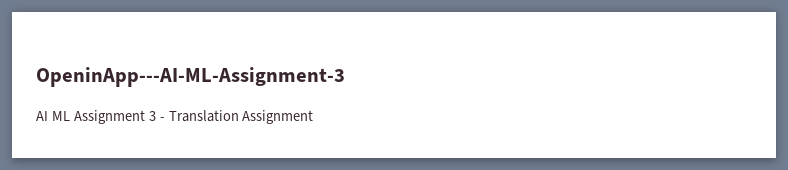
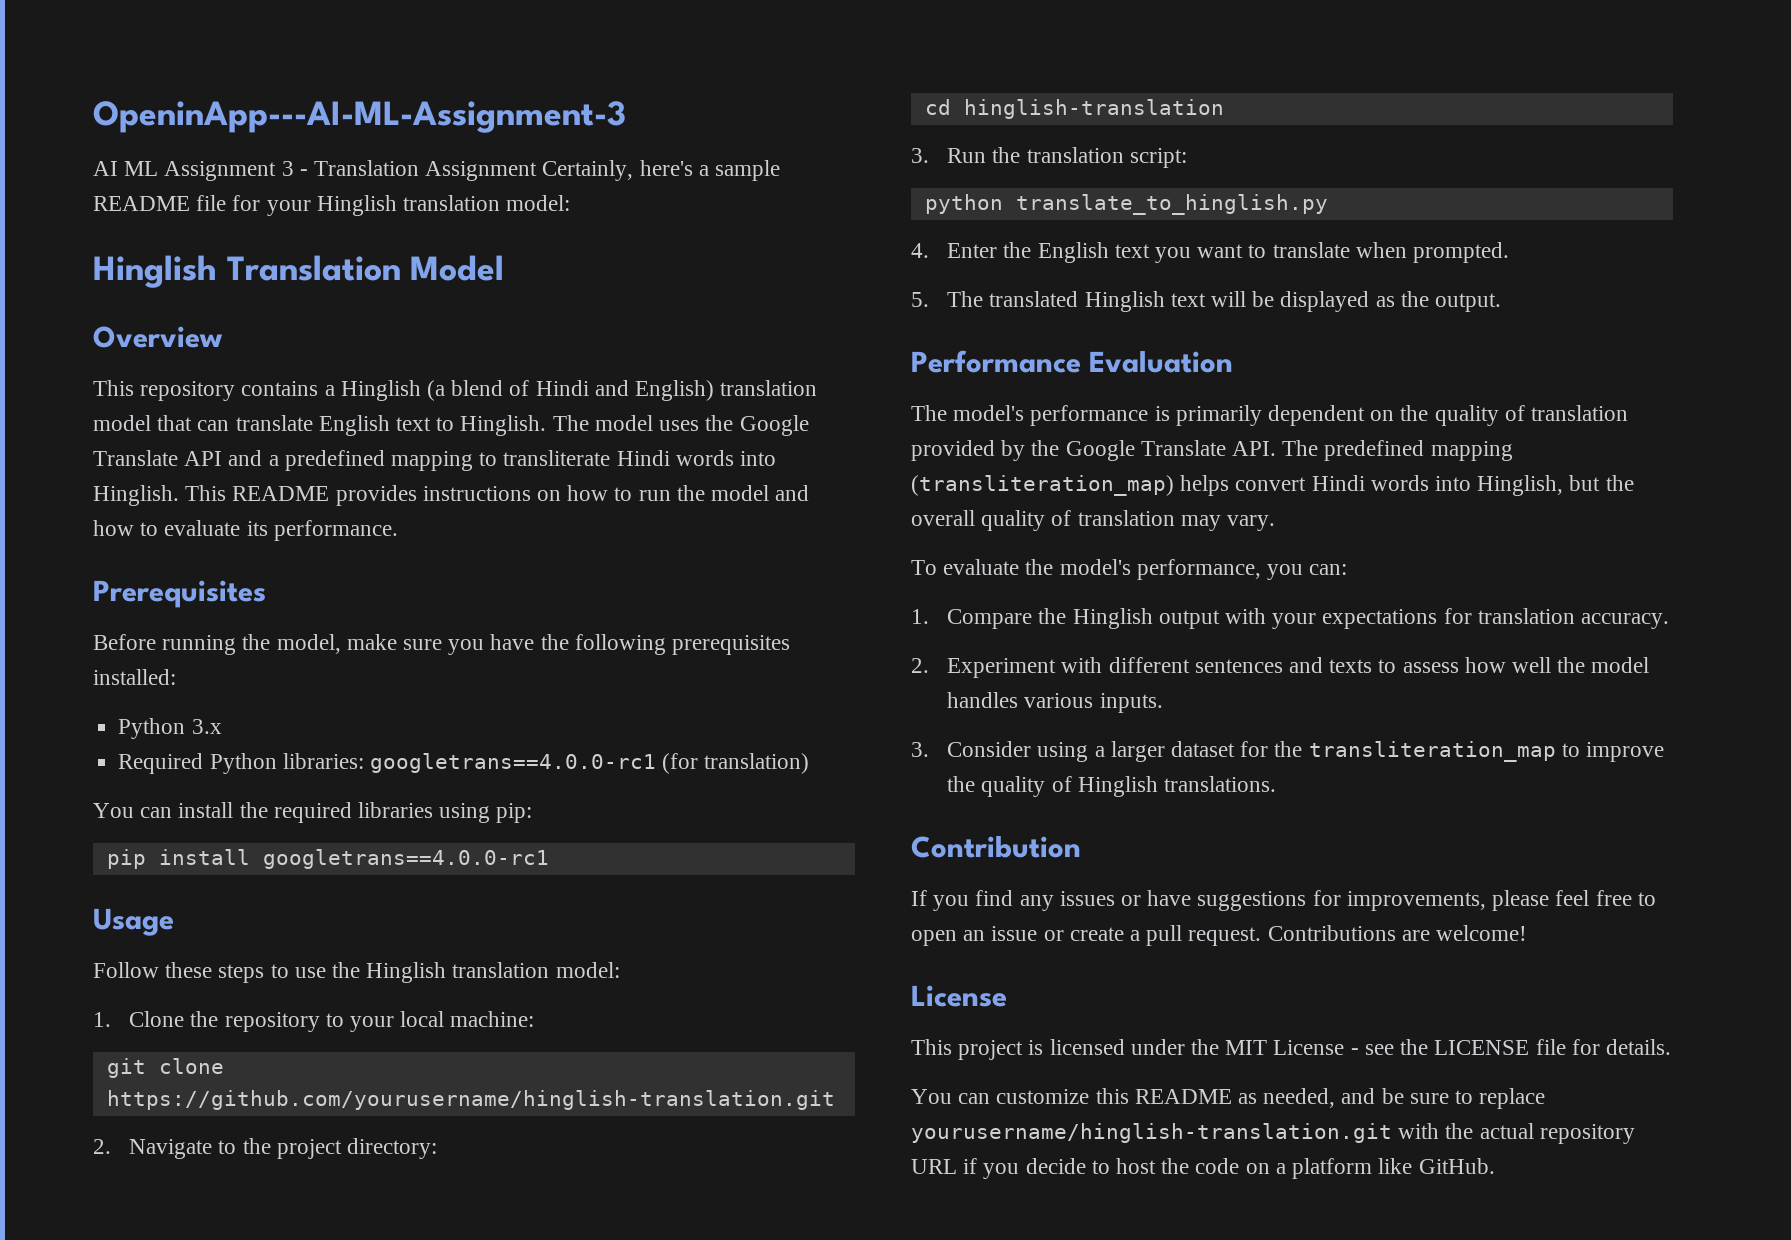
- AI ML Assignment 3 - Translation Assignment
+ AI ML Assignment 3 - Translation Assignment Certainly, here's a sample README file for your Hinglish translation model:
+ Hinglish Translation Model
+ Overview
+ This repository contains a Hinglish (a blend of Hindi and English) translation model that can translate English text to Hinglish. The model uses the Google Translate API and a predefined mapping to transliterate Hindi words into Hinglish. This README provides instructions on how to run the model and how to evaluate its performance.
+ Prerequisites
+ Before running the model, make sure you have the following prerequisites installed:
+ Python 3.x
+ Required Python libraries: googletrans==4.0.0-rc1 (for translation)
+ You can install the required libraries using pip:
+ pip install googletrans==4.0.0-rc1
+ Usage
+ Follow these steps to use the Hinglish translation model:
+ 1. Clone the repository to your local machine:
+ git clone https://github.com/yourusername/hinglish-translation.git
+ 2. Navigate to the project directory:
+ cd hinglish-translation
+ 3. Run the translation script:
+ python translate_to_hinglish.py
+ 4. Enter the English text you want to translate when prompted.
+ 5. The translated Hinglish text will be displayed as the output.
+ Performance Evaluation
+ The model's performance is primarily dependent on the quality of translation provided by the Google Translate API. The predefined mapping (transliteration_map) helps convert Hindi words into Hinglish, but the overall quality of translation may vary.
+ To evaluate the model's performance, you can:
+ 1. Compare the Hinglish output with your expectations for translation accuracy.
+ 2. Experiment with different sentences and texts to assess how well the model handles various inputs.
+ 3. Consider using a larger dataset for the transliteration_map to improve the quality of Hinglish translations.
+ Contribution
+ If you find any issues or have suggestions for improvements, please feel free to open an issue or create a pull request. Contributions are welcome!
+ License
+ This project is licensed under the MIT License - see the LICENSE file for details.
+ You can customize this README as needed, and be sure to replace yourusername/hinglish-translation.git with the actual repository URL if you decide to host the code on a platform like GitHub.

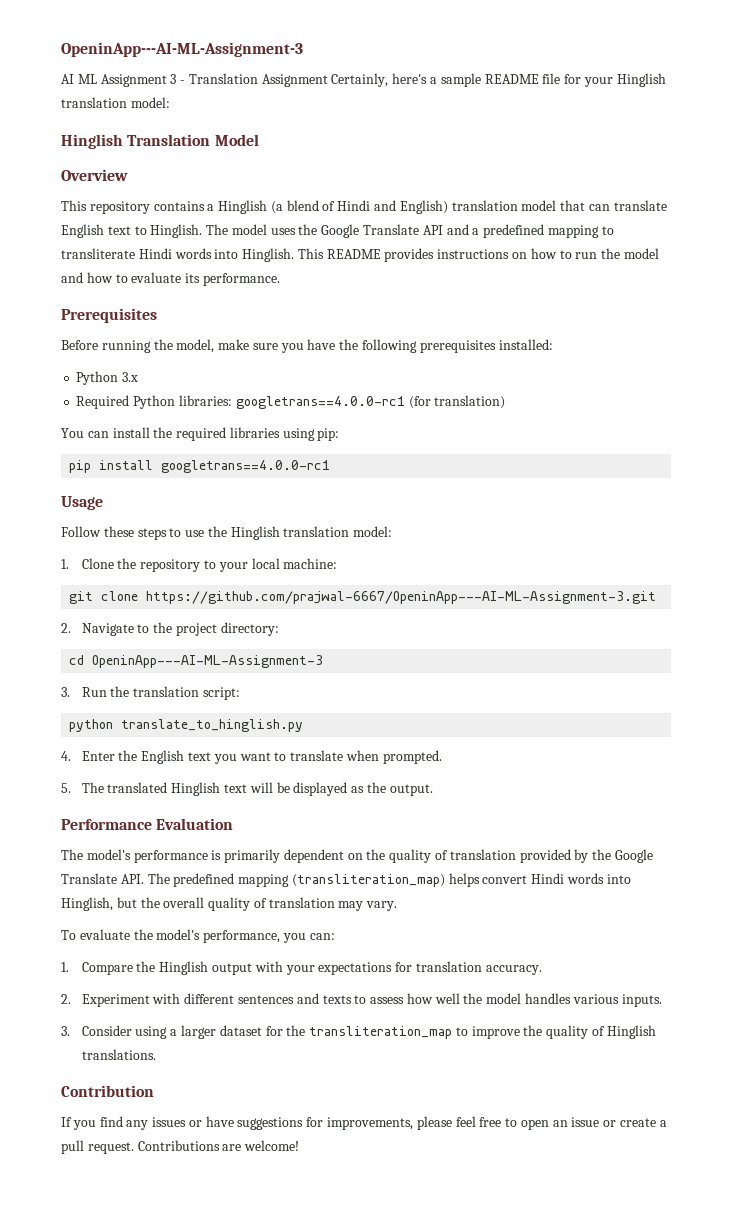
- git clone https://github.com/yourusername/hinglish-translation.git
+ git clone https://github.com/prajwal-6667/OpeninApp---AI-ML-Assignment-3.git
- cd hinglish-translation
+ cd OpeninApp---AI-ML-Assignment-3
  Contributions are welcome!
- License
- This project is licensed under the MIT License - see the LICENSE file for details.
- You can customize this README as needed, and be sure to replace yourusername/hinglish-translation.git with the actual repository URL if you decide to host the code on a platform like GitHub.

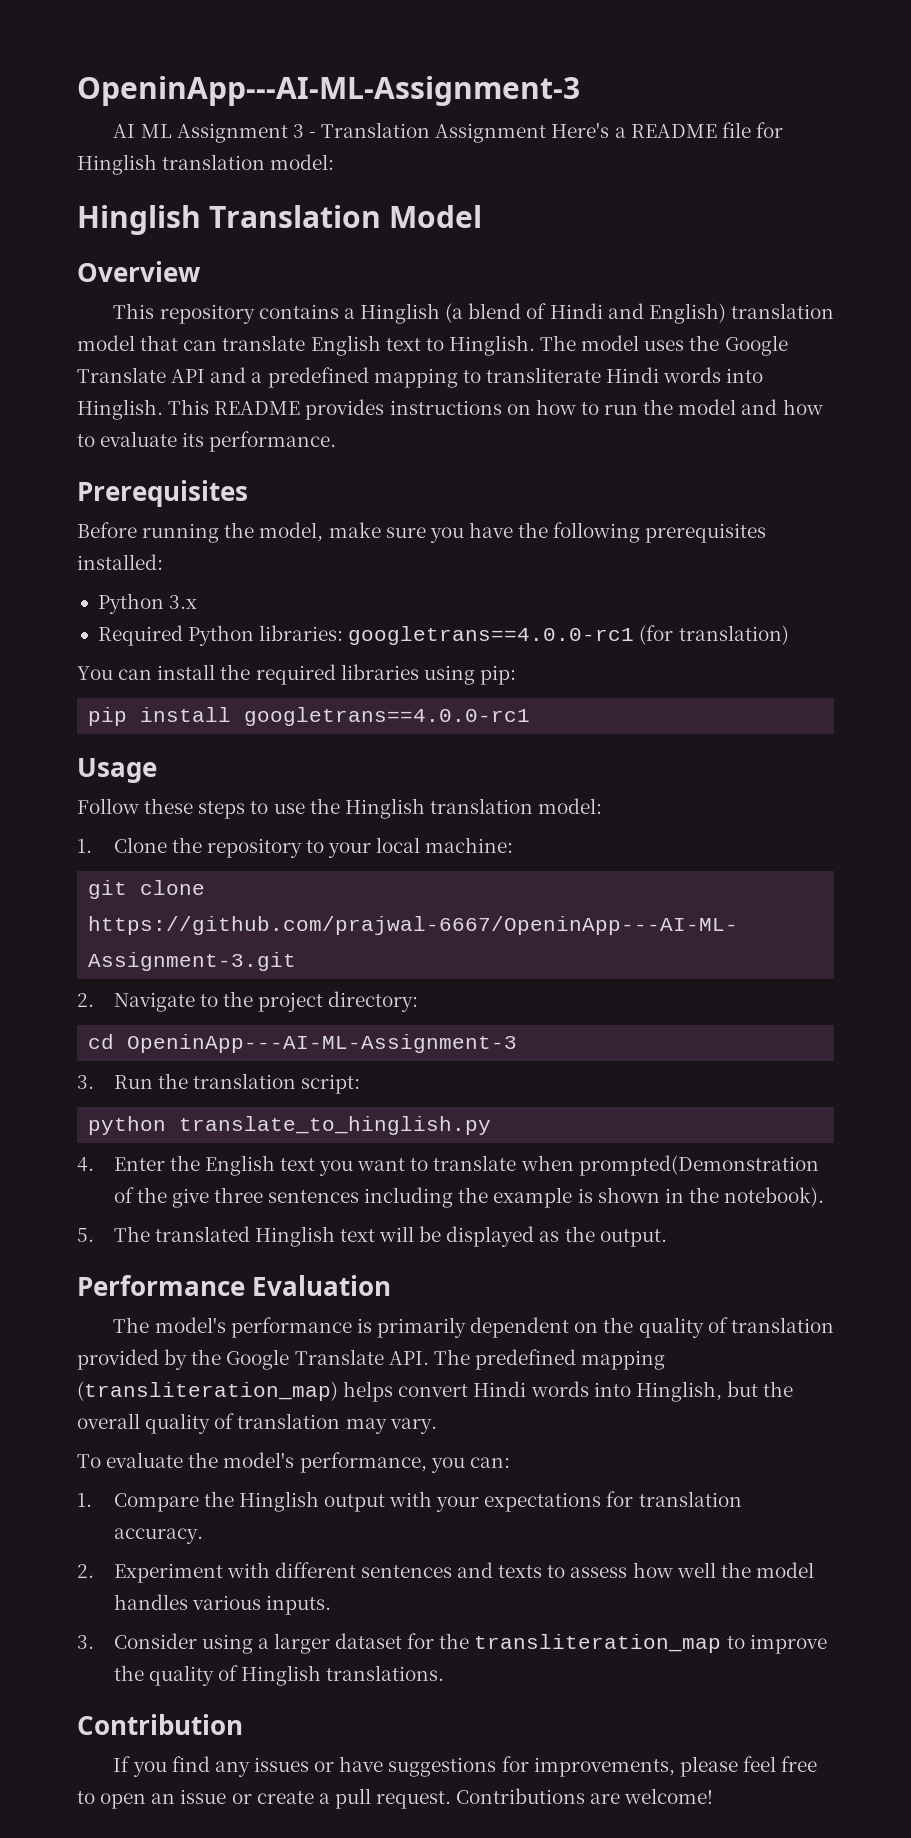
- AI ML Assignment 3 - Translation Assignment Certainly, here's a sample README file for your Hinglish translation model:
+ AI ML Assignment 3 - Translation Assignment Here's a README file for Hinglish translation model:
- 4. Enter the English text you want to translate when prompted.
+ 4. Enter the English text you want to translate when prompted(Demonstration of the give three sentences including the example is shown in the notebook).

